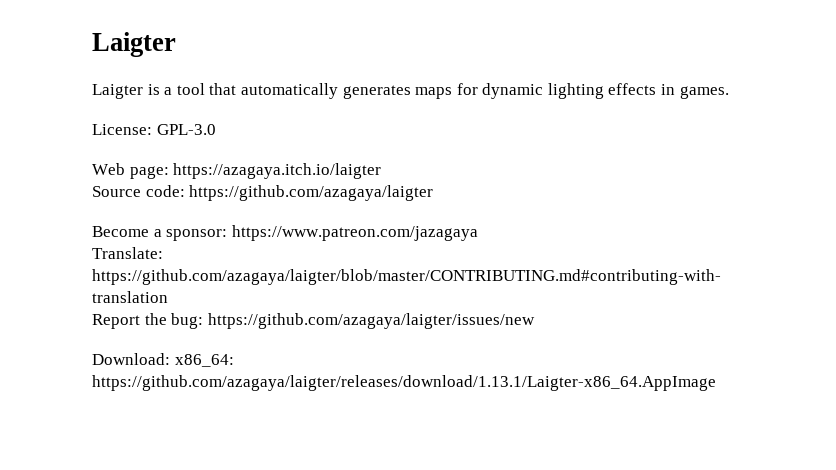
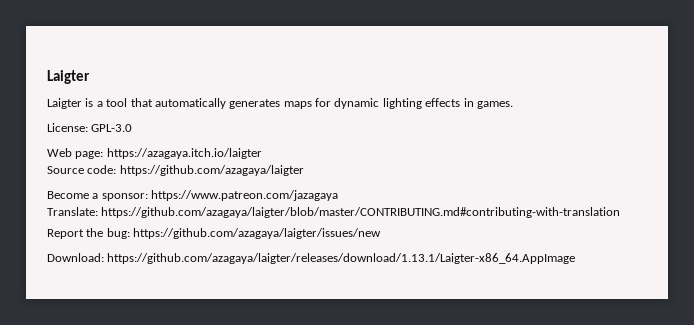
- Download: x86_64: https://github.com/azagaya/laigter/releases/download/1.13.1/Laigter-x86_64.AppImage
+ Download: https://github.com/azagaya/laigter/releases/download/1.13.1/Laigter-x86_64.AppImage

